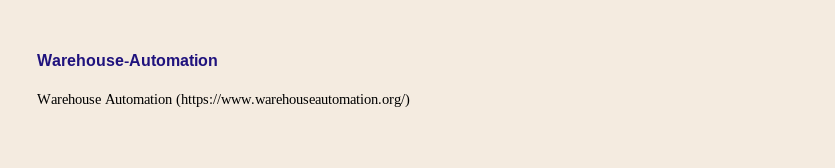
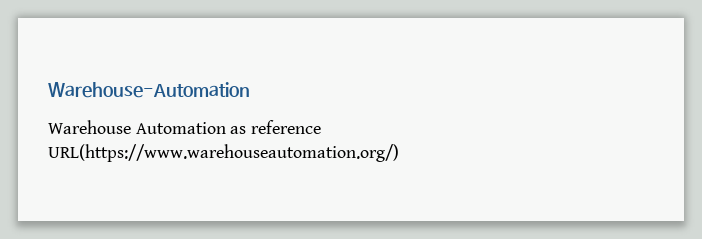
- Warehouse Automation (https://www.warehouseautomation.org/)
+ Warehouse Automation as reference URL(https://www.warehouseautomation.org/)

